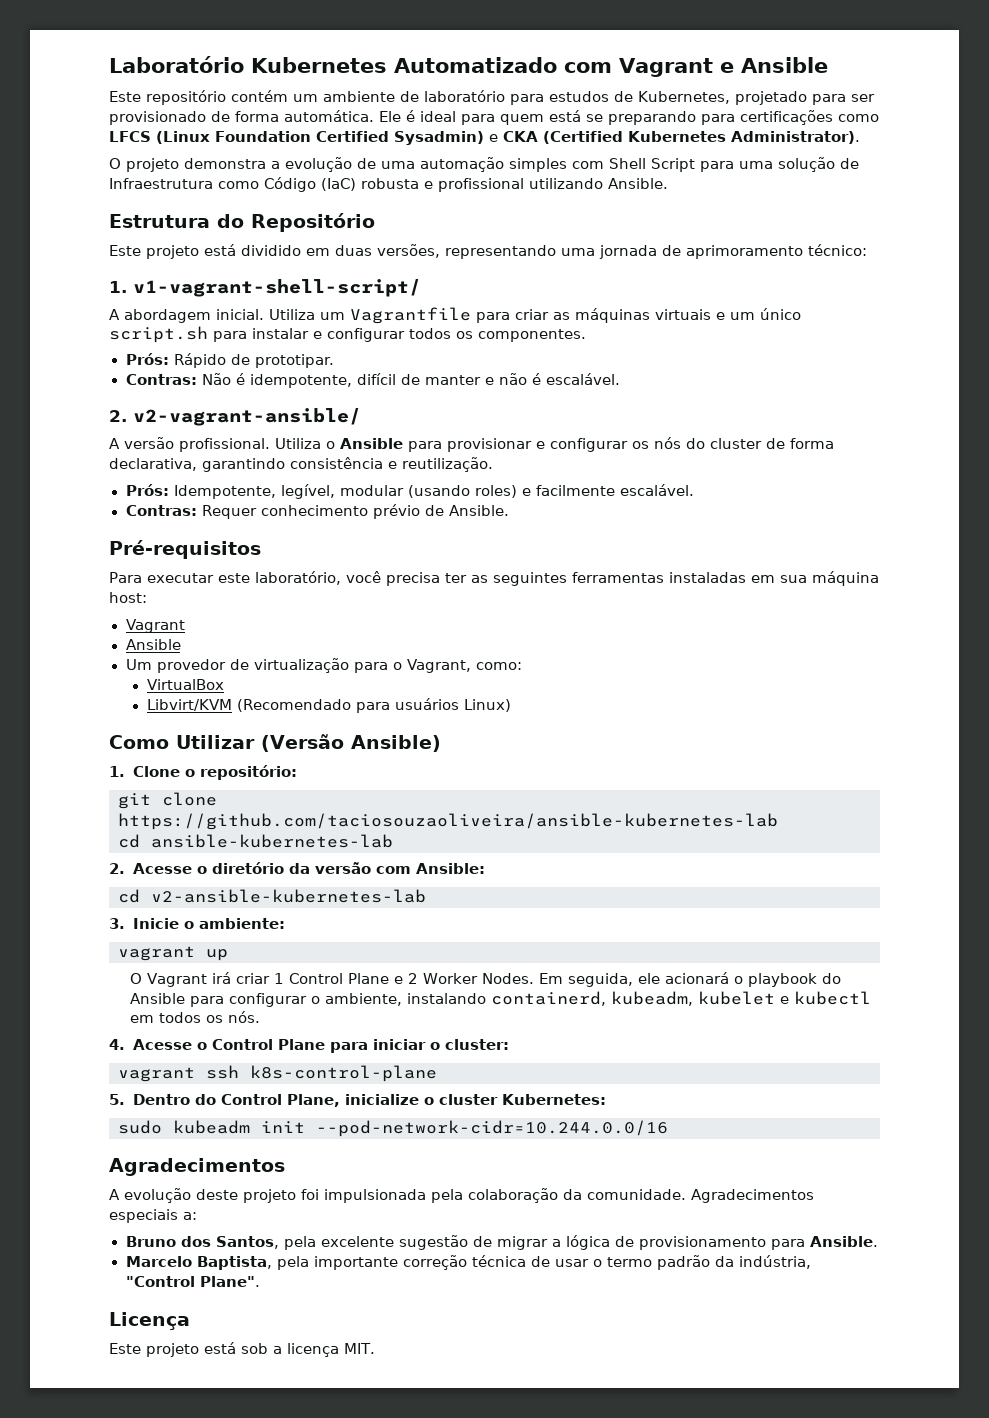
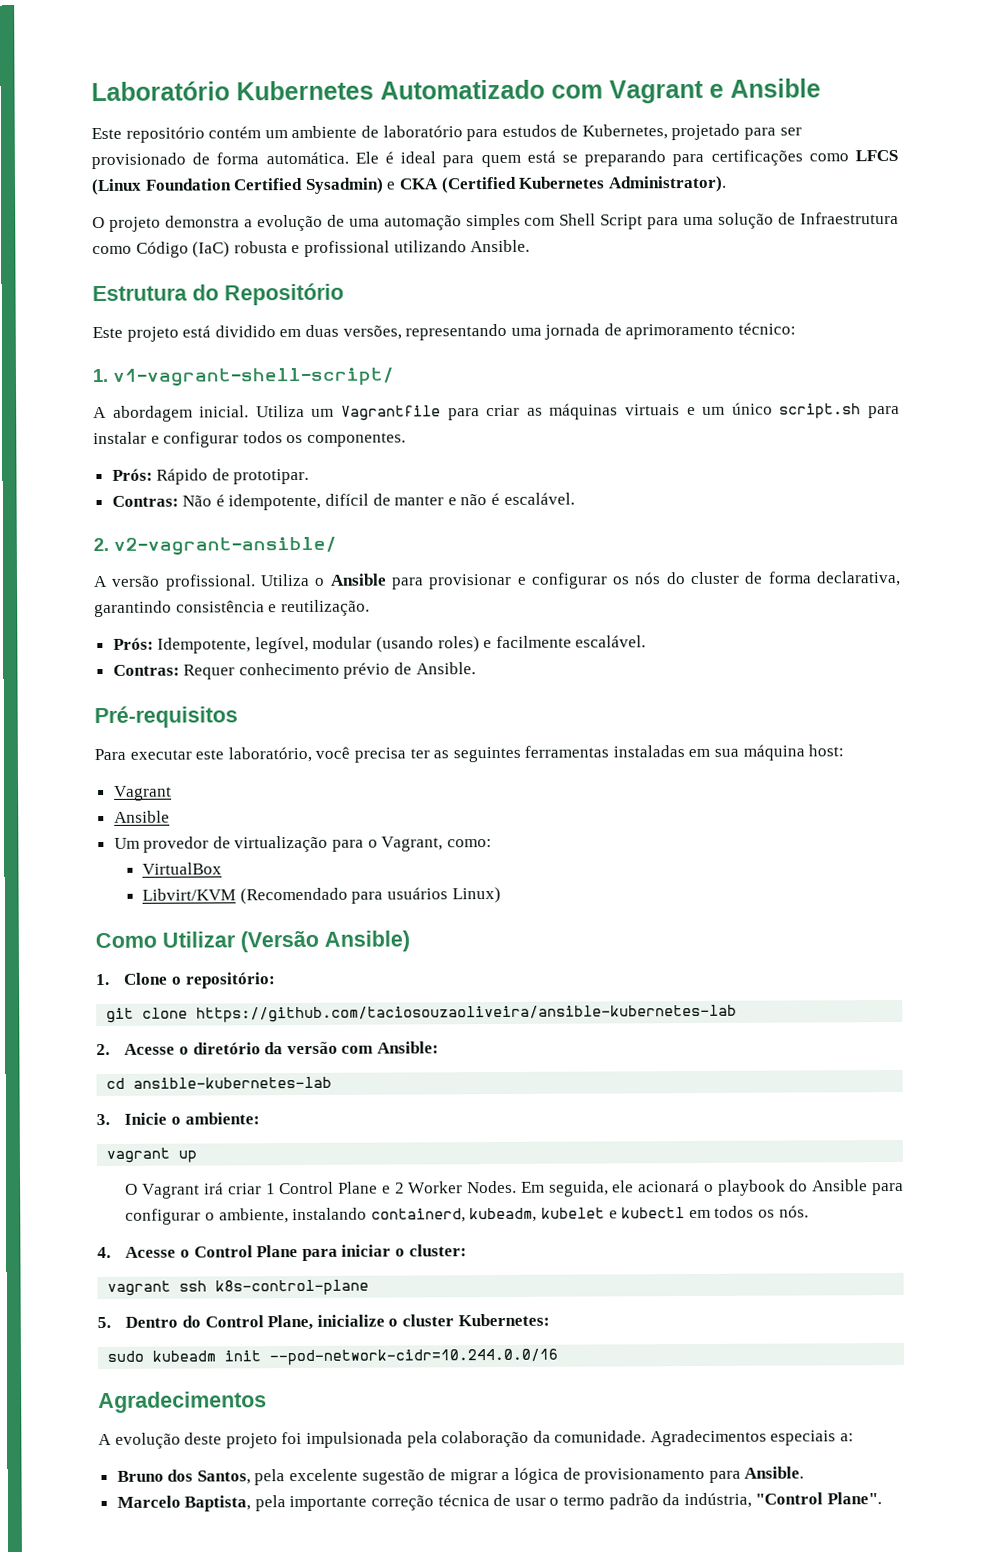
- cd ansible-kubernetes-lab
- cd v2-ansible-kubernetes-lab
+ cd ansible-kubernetes-lab
- Licença
- Este projeto está sob a licença MIT.

